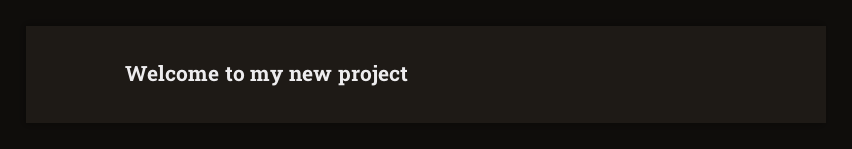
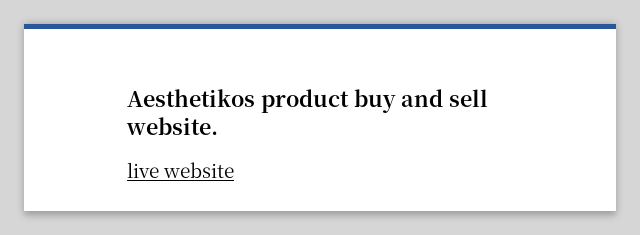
- Welcome to my new project
+ Aesthetikos product buy and sell website.
+ live website

